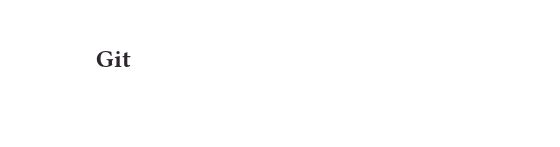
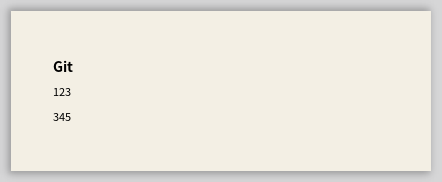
+ 123
+ 345

